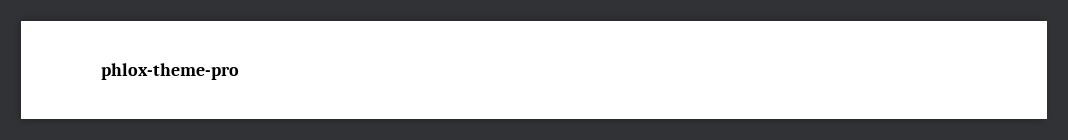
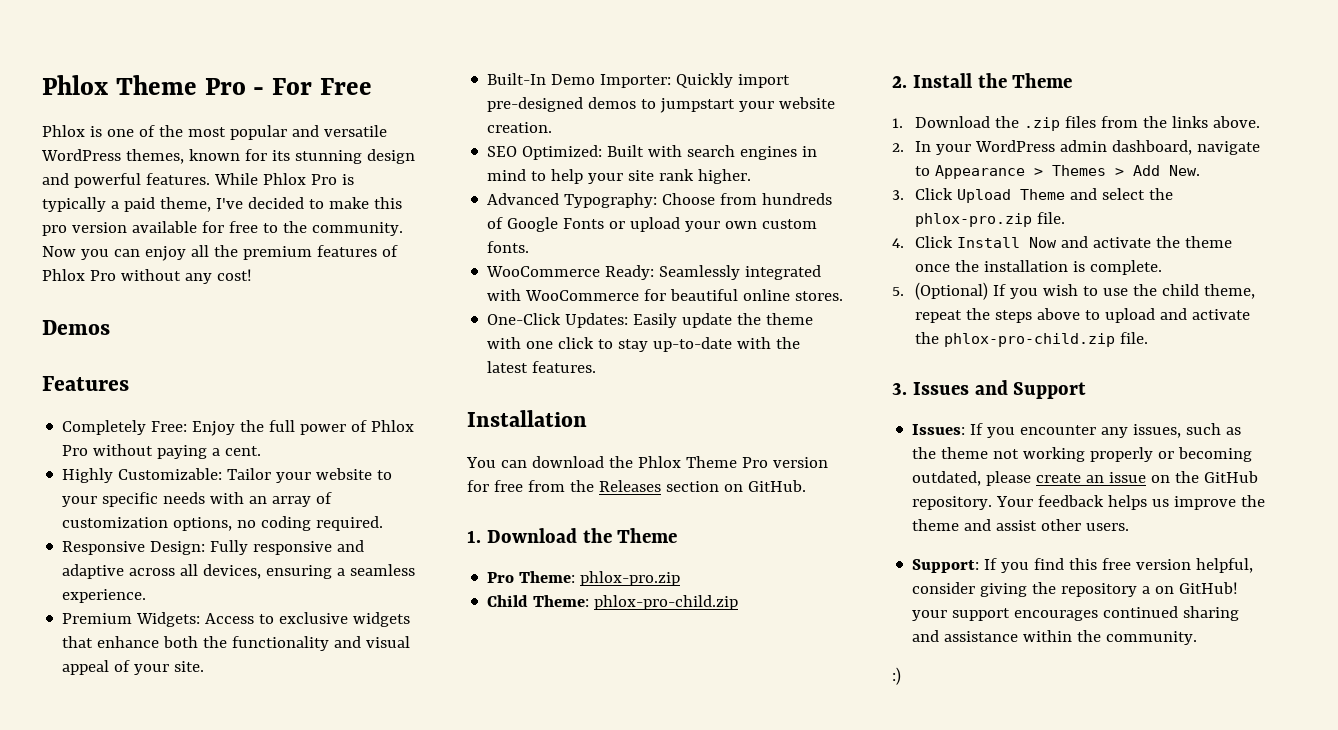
- phlox-theme-pro
+ Phlox Theme Pro - For Free
+ Phlox is one of the most popular and versatile WordPress themes, known for its stunning design and powerful features. While Phlox Pro is typically a paid theme, I've decided to make this pro version available for free to the community. Now you can enjoy all the premium features of Phlox Pro without any cost!
+ Demos
+ Features
+ Completely Free: Enjoy the full power of Phlox Pro without paying a cent.
+ Highly Customizable: Tailor your website to your specific needs with an array of customization options, no coding required.
+ Responsive Design: Fully responsive and adaptive across all devices, ensuring a seamless experience.
+ Premium Widgets: Access to exclusive widgets that enhance both the functionality and visual appeal of your site.
+ Built-In Demo Importer: Quickly import pre-designed demos to jumpstart your website creation.
+ SEO Optimized: Built with search engines in mind to help your site rank higher.
+ Advanced Typography: Choose from hundreds of Google Fonts or upload your own custom fonts.
+ WooCommerce Ready: Seamlessly integrated with WooCommerce for beautiful online stores.
+ One-Click Updates: Easily update the theme with one click to stay up-to-date with the latest features.
+ Installation
+ You can download the Phlox Theme Pro version for free from the Releases section on GitHub.
+ 1. Download the Theme
+ Pro Theme: phlox-pro.zip
+ Child Theme: phlox-pro-child.zip
+ 2. Install the Theme
+ 1. Download the .zip files from the links above.
+ 2. In your WordPress admin dashboard, navigate to Appearance > Themes > Add New.
+ 3. Click Upload Theme and select the phlox-pro.zip file.
+ 4. Click Install Now and activate the theme once the installation is complete.
+ 5. (Optional) If you wish to use the child theme, repeat the steps above to upload and activate the phlox-pro-child.zip file.
+ 3. Issues and Support
+ Issues: If you encounter any issues, such as the theme not working properly or becoming outdated, please create an issue on the GitHub repository. Your feedback helps us improve the theme and assist other users.
+ Support: If you find this free version helpful, consider giving the repository a on GitHub! your support encourages continued sharing and assistance within the community.
+ :)

